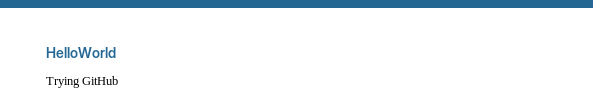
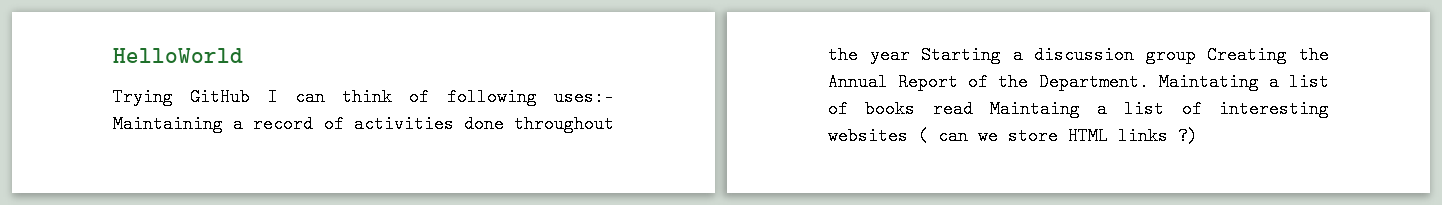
- Trying GitHub
+ Trying GitHub I can think of following uses:- Maintaining a record of activities done throughout the year Starting a discussion group Creating the Annual Report of the Department. Maintating a list of books read Maintaing a list of interesting websites ( can we store HTML links ?)

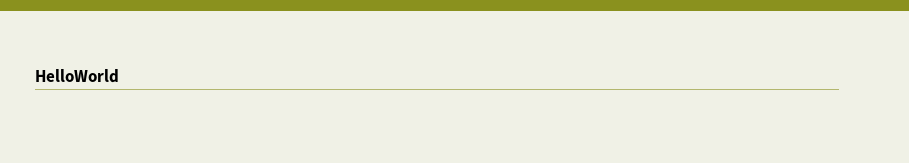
- Trying GitHub I can think of following uses:- Maintaining a record of activities done throughout the year Starting a discussion group Creating the Annual Report of the Department. Maintating a list of books read Maintaing a list of interesting websites ( can we store HTML links ?)

